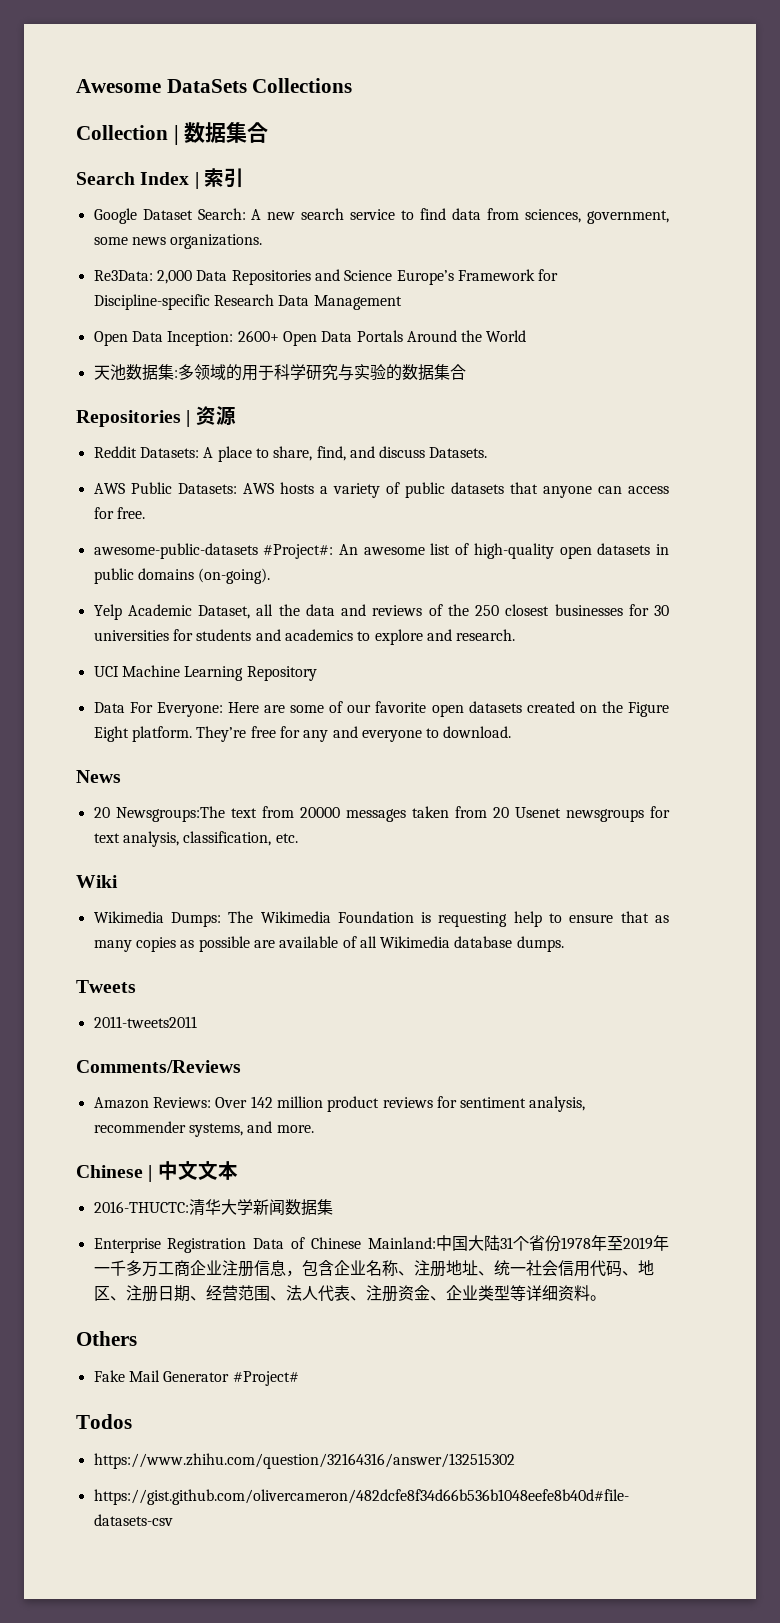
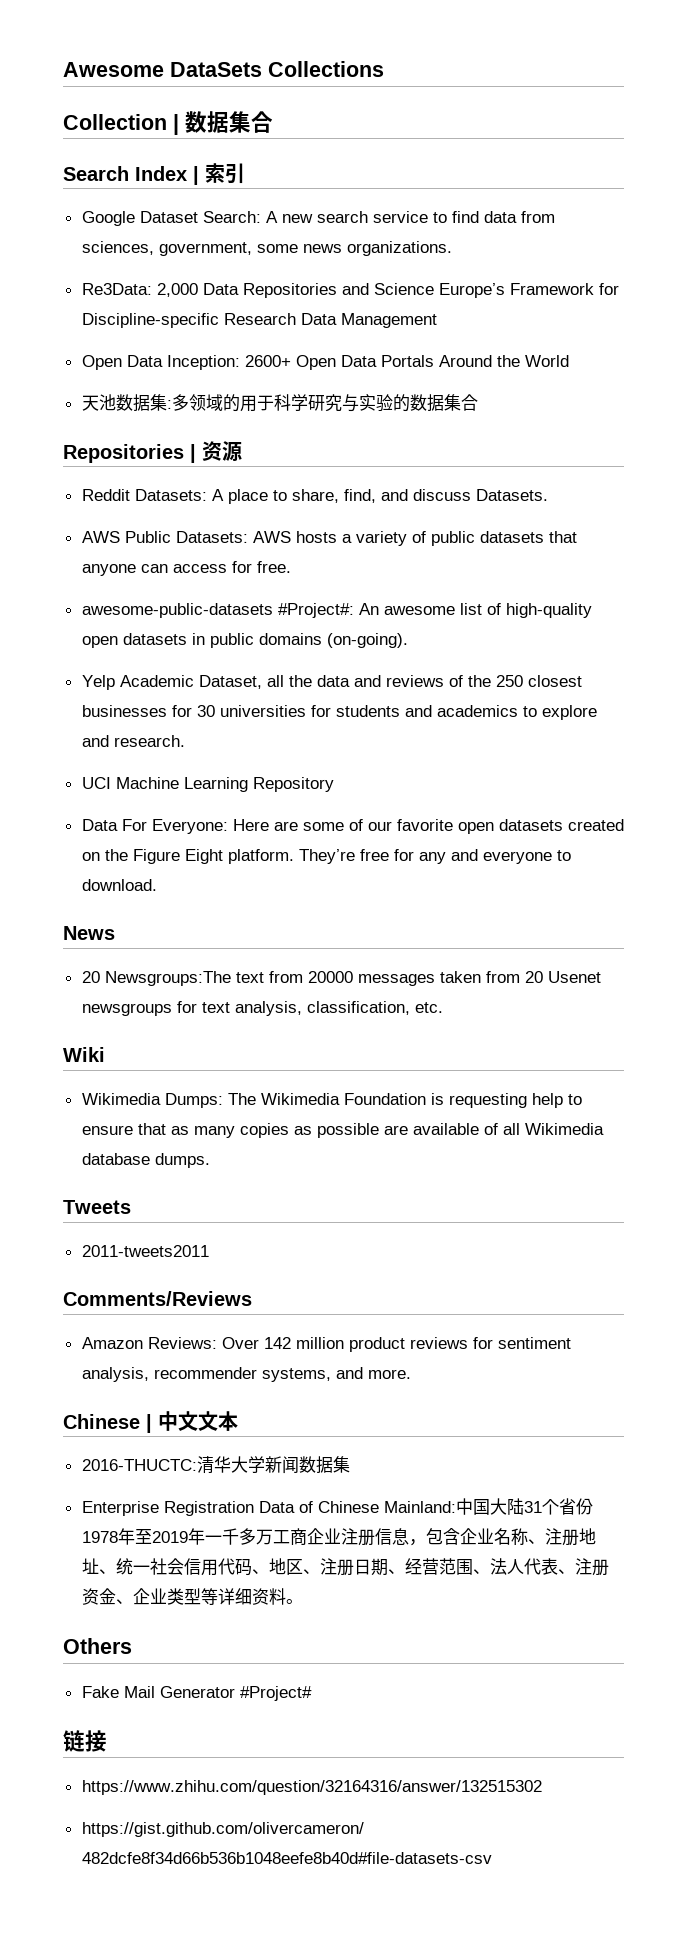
- Todos
+ 链接

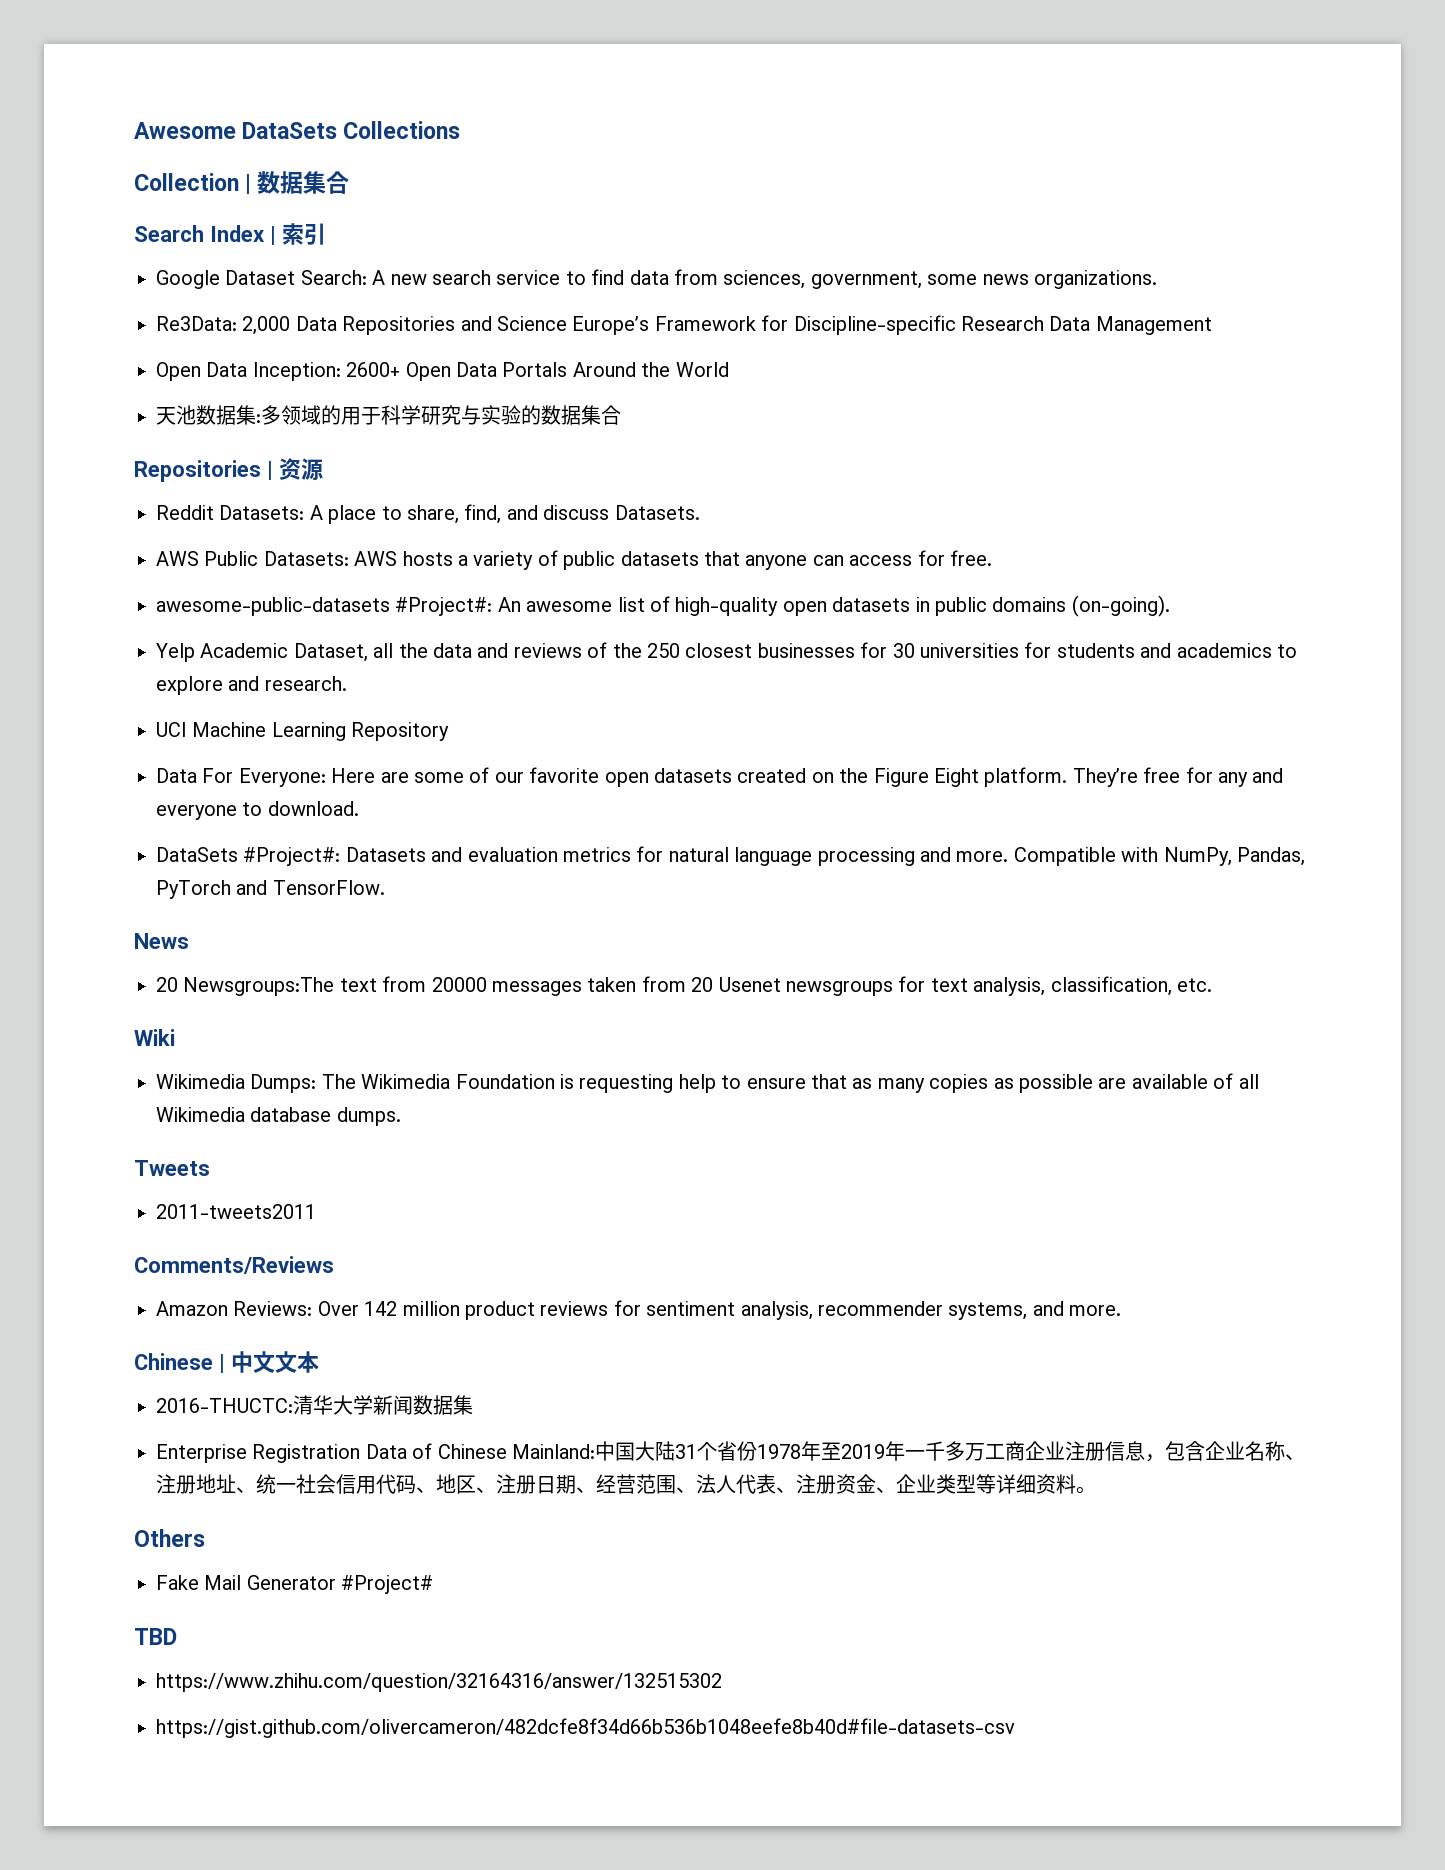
+ DataSets #Project#: Datasets and evaluation metrics for natural language processing and more. Compatible with NumPy, Pandas, PyTorch and TensorFlow.
- 链接
+ TBD

